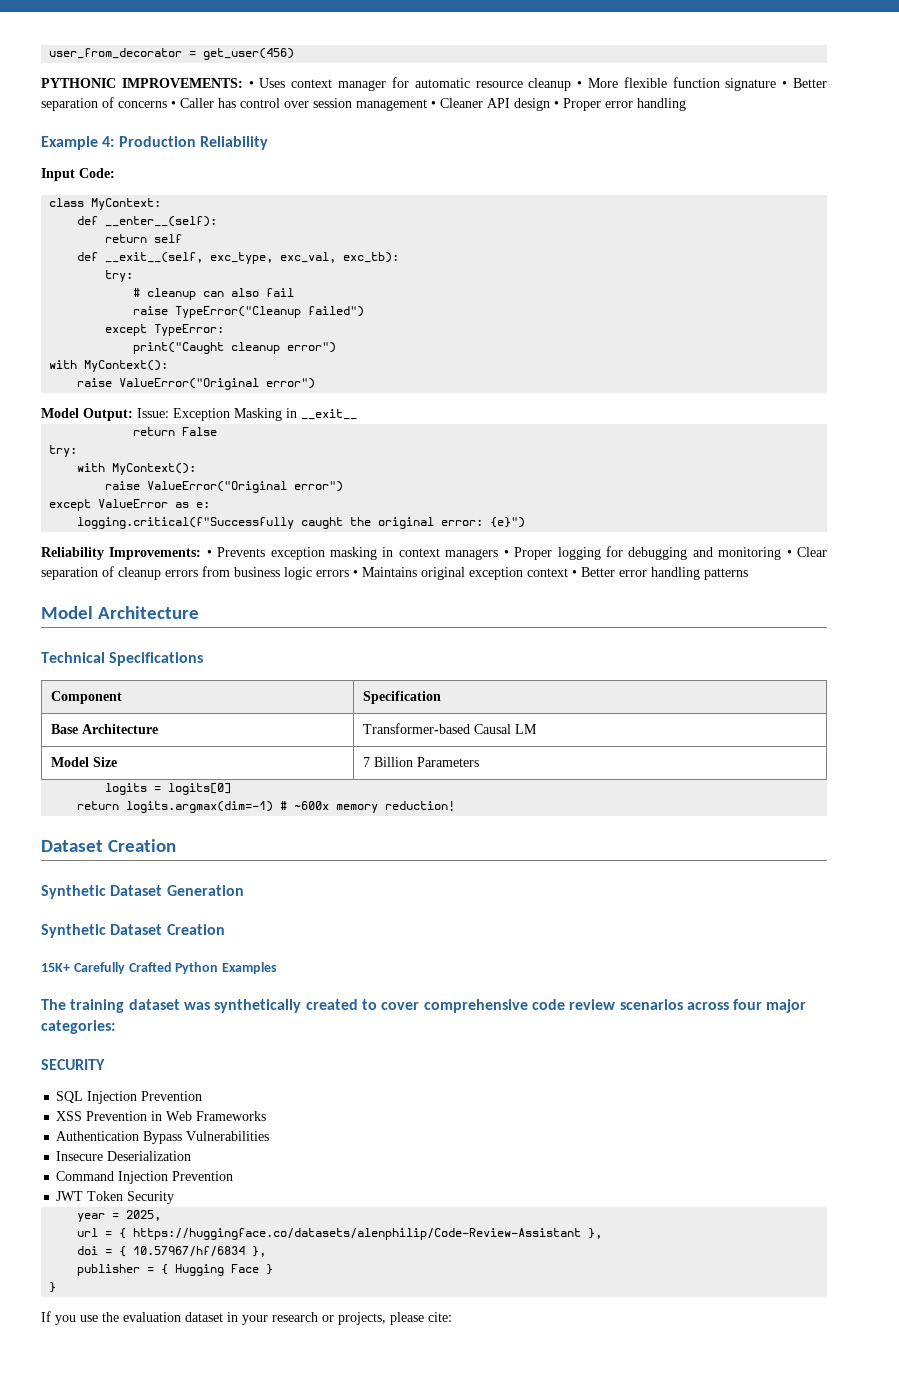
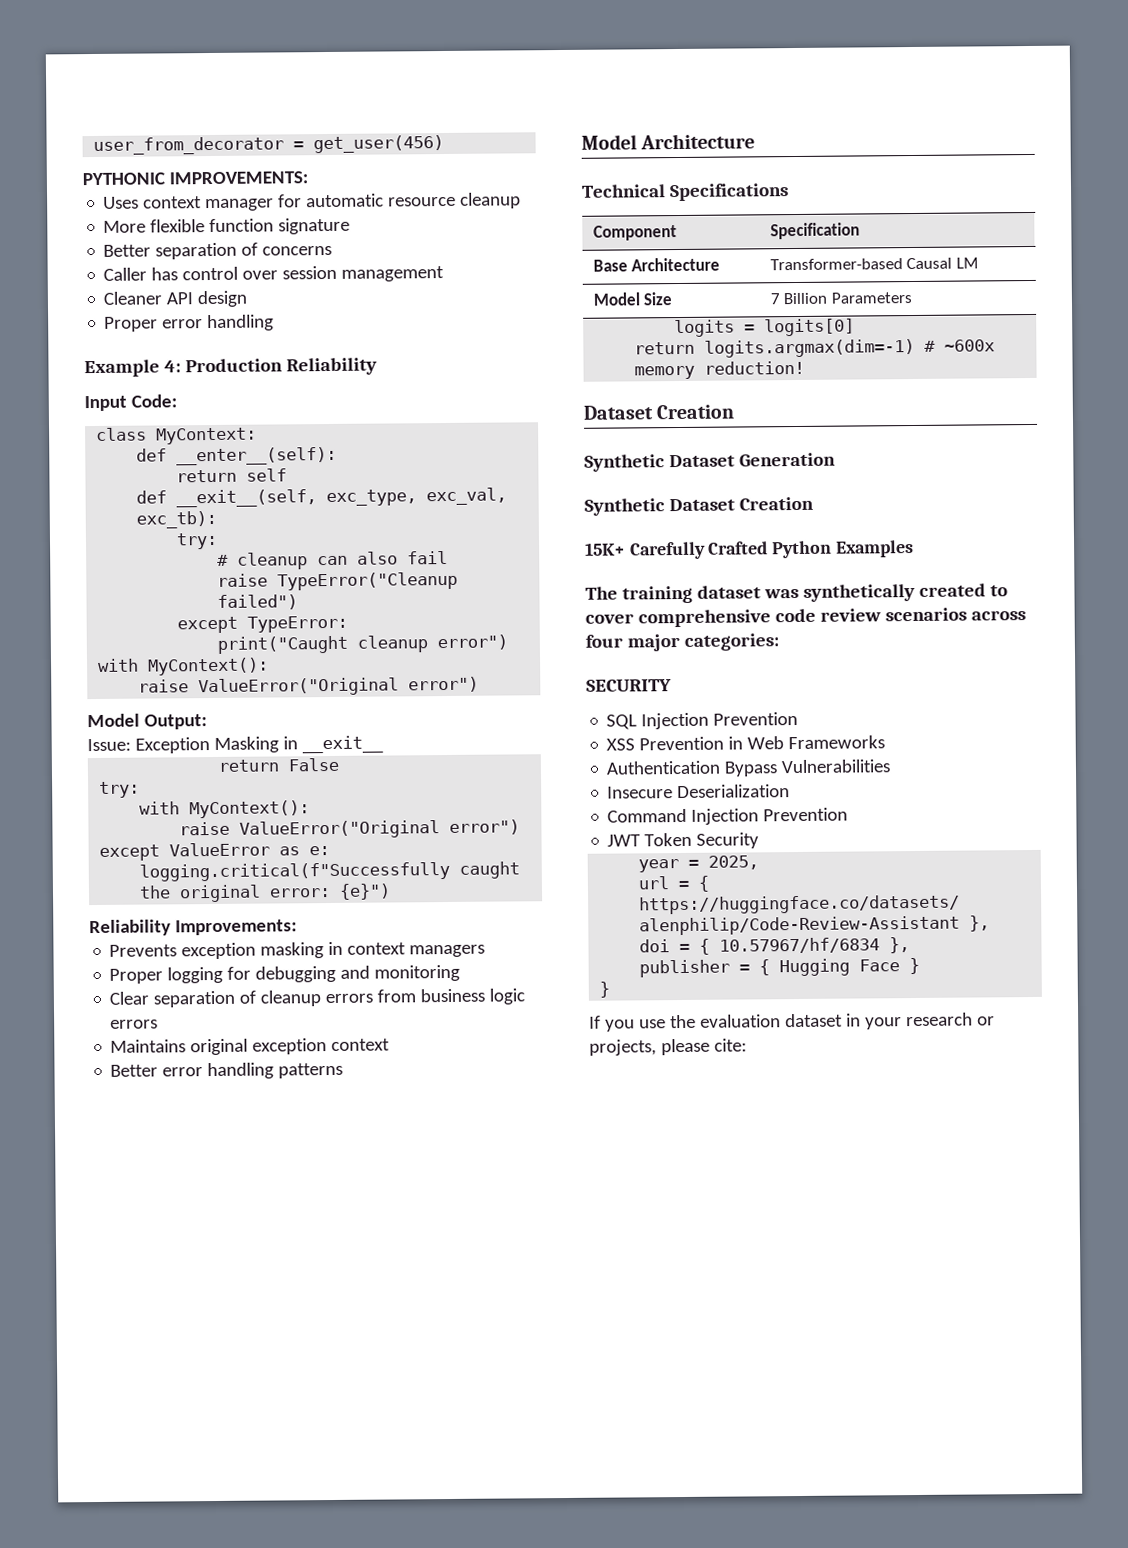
- PYTHONIC IMPROVEMENTS: • Uses context manager for automatic resource cleanup • More flexible function signature • Better separation of concerns • Caller has control over session management • Cleaner API design • Proper error handling
+ PYTHONIC IMPROVEMENTS:
+ Uses context manager for automatic resource cleanup
+ More flexible function signature
+ Better separation of concerns
+ Caller has control over session management
+ Cleaner API design
+ Proper error handling
- Model Output: Issue: Exception Masking in __exit__
+ Model Output:
+ Issue: Exception Masking in __exit__
- Reliability Improvements: • Prevents exception masking in context managers • Proper logging for debugging and monitoring • Clear separation of cleanup errors from business logic errors • Maintains original exception context • Better error handling patterns
+ Reliability Improvements:
+ Prevents exception masking in context managers
+ Proper logging for debugging and monitoring
+ Clear separation of cleanup errors from business logic errors
+ Maintains original exception context
+ Better error handling patterns

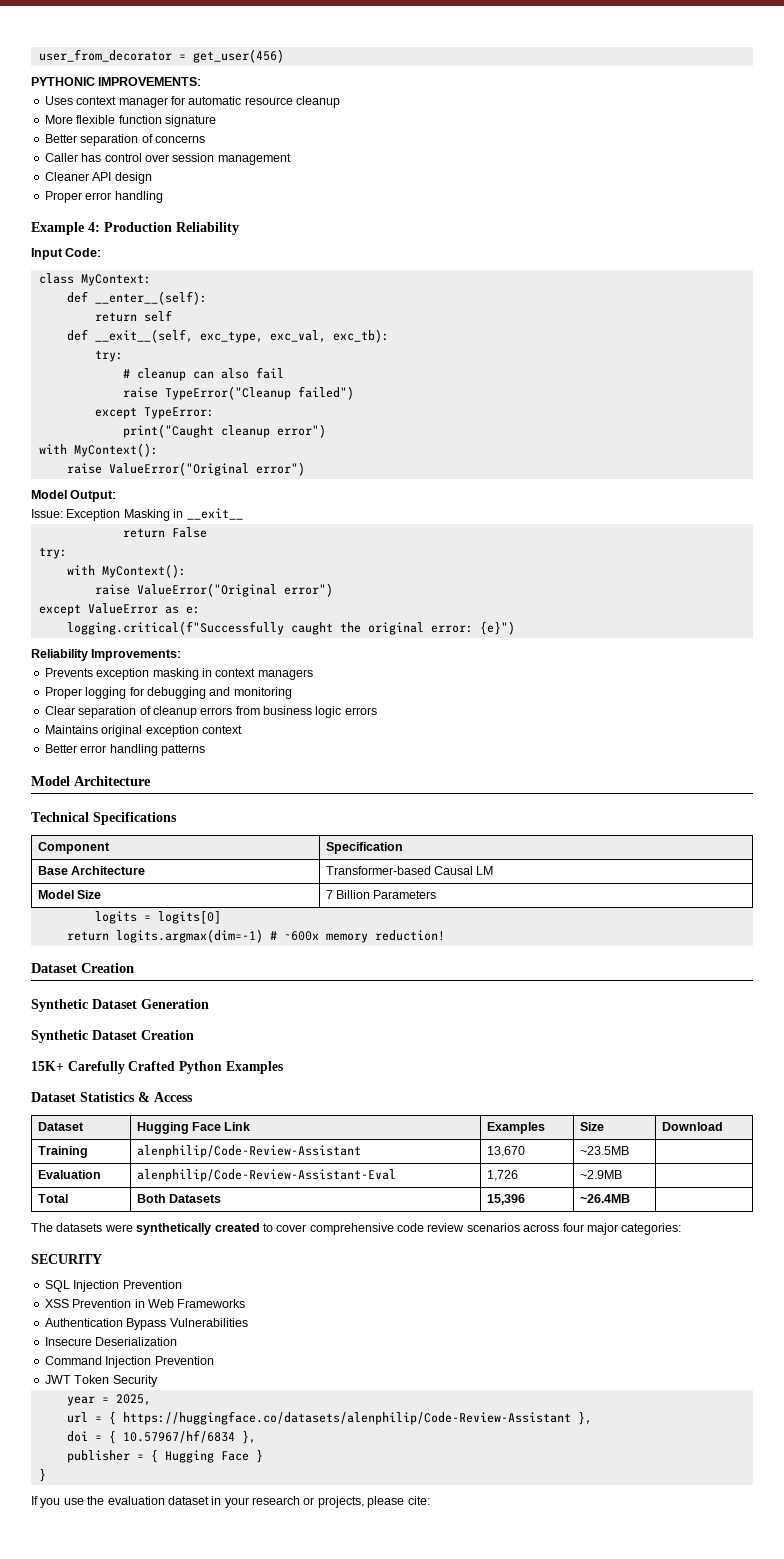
- The training dataset was synthetically created to cover comprehensive code review scenarios across four major categories:
+ Dataset Statistics & Access
+ Dataset | Hugging Face Link | Examples | Size | Download
+ Training | alenphilip/Code-Review-Assistant | 13,670 | ~23.5MB |
+ Evaluation | alenphilip/Code-Review-Assistant-Eval | 1,726 | ~2.9MB |
+ Total | Both Datasets | 15,396 | ~26.4MB |
+ The datasets were synthetically created to cover comprehensive code review scenarios across four major categories:

